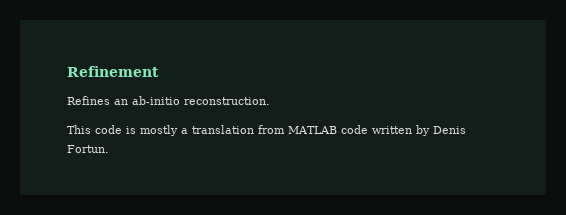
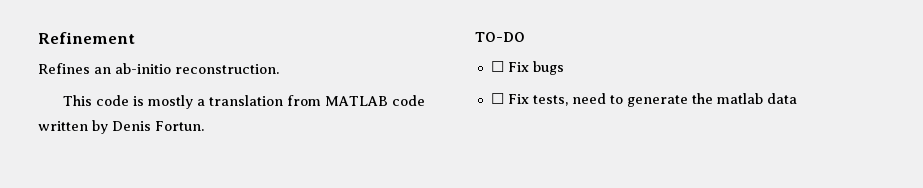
+ TO-DO
+ ☐ Fix bugs
+ ☐ Fix tests, need to generate the matlab data

